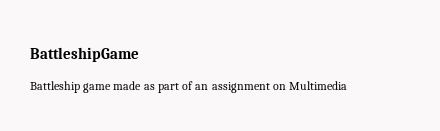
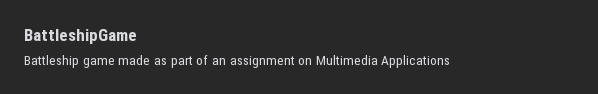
- Battleship game made as part of an assignment on Multimedia
+ Battleship game made as part of an assignment on Multimedia Applications

